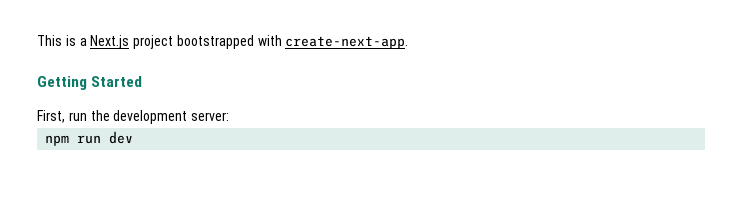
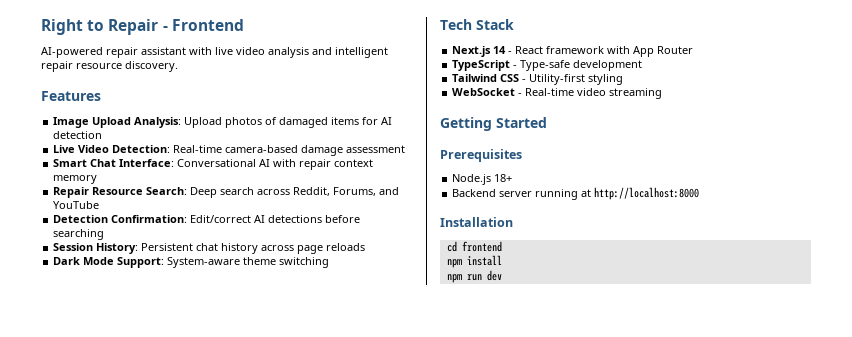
- This is a Next.js project bootstrapped with create-next-app.
+ Right to Repair - Frontend
+ AI-powered repair assistant with live video analysis and intelligent repair resource discovery.
+ Features
+ Image Upload Analysis: Upload photos of damaged items for AI detection
+ Live Video Detection: Real-time camera-based damage assessment
+ Smart Chat Interface: Conversational AI with repair context memory
+ Repair Resource Search: Deep search across Reddit, Forums, and YouTube
+ Detection Confirmation: Edit/correct AI detections before searching
+ Session History: Persistent chat history across page reloads
+ Dark Mode Support: System-aware theme switching
+ Tech Stack
+ Next.js 14 - React framework with App Router
+ TypeScript - Type-safe development
+ Tailwind CSS - Utility-first styling
+ WebSocket - Real-time video streaming
  Getting Started
- First, run the development server:
+ Prerequisites
+ Node.js 18+
+ Backend server running at http://localhost:8000
+ Installation
+ cd frontend
+ npm install

